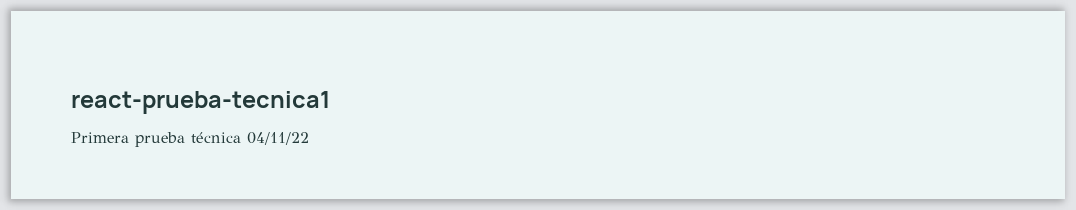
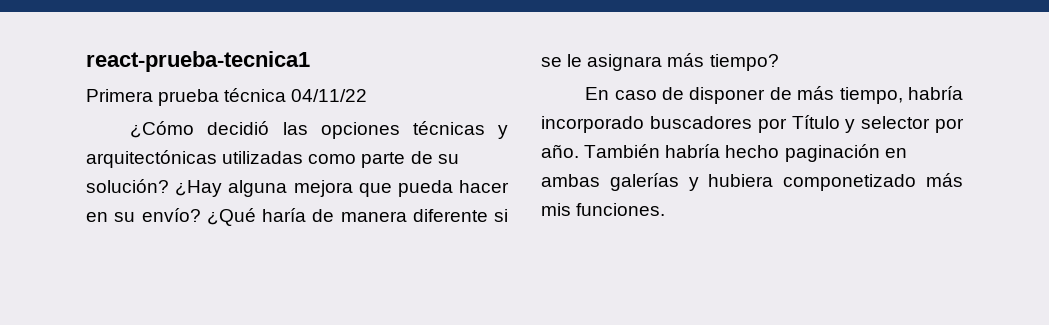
+ ¿Cómo decidió las opciones técnicas y arquitectónicas utilizadas como parte de su solución? ¿Hay alguna mejora que pueda hacer en su envío? ¿Qué haría de manera diferente si se le asignara más tiempo?
+ En caso de disponer de más tiempo, habría incorporado buscadores por Título y selector por año. También habría hecho paginación en ambas galerías y hubiera componetizado más mis funciones.

